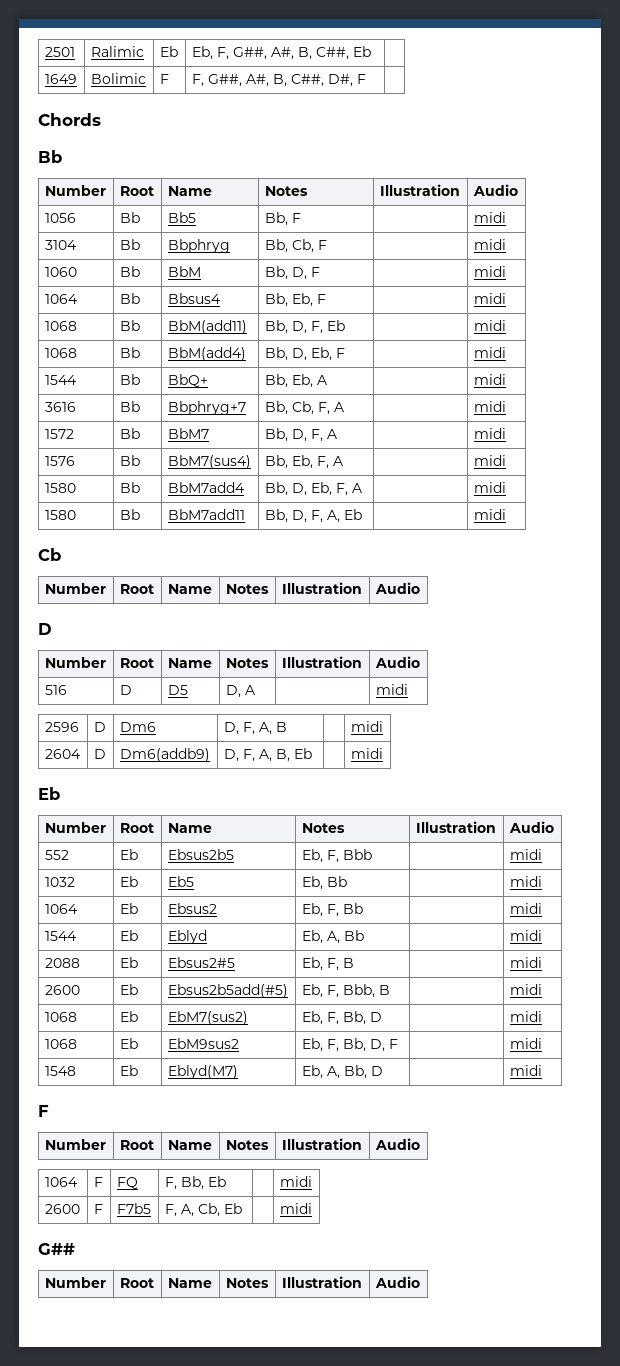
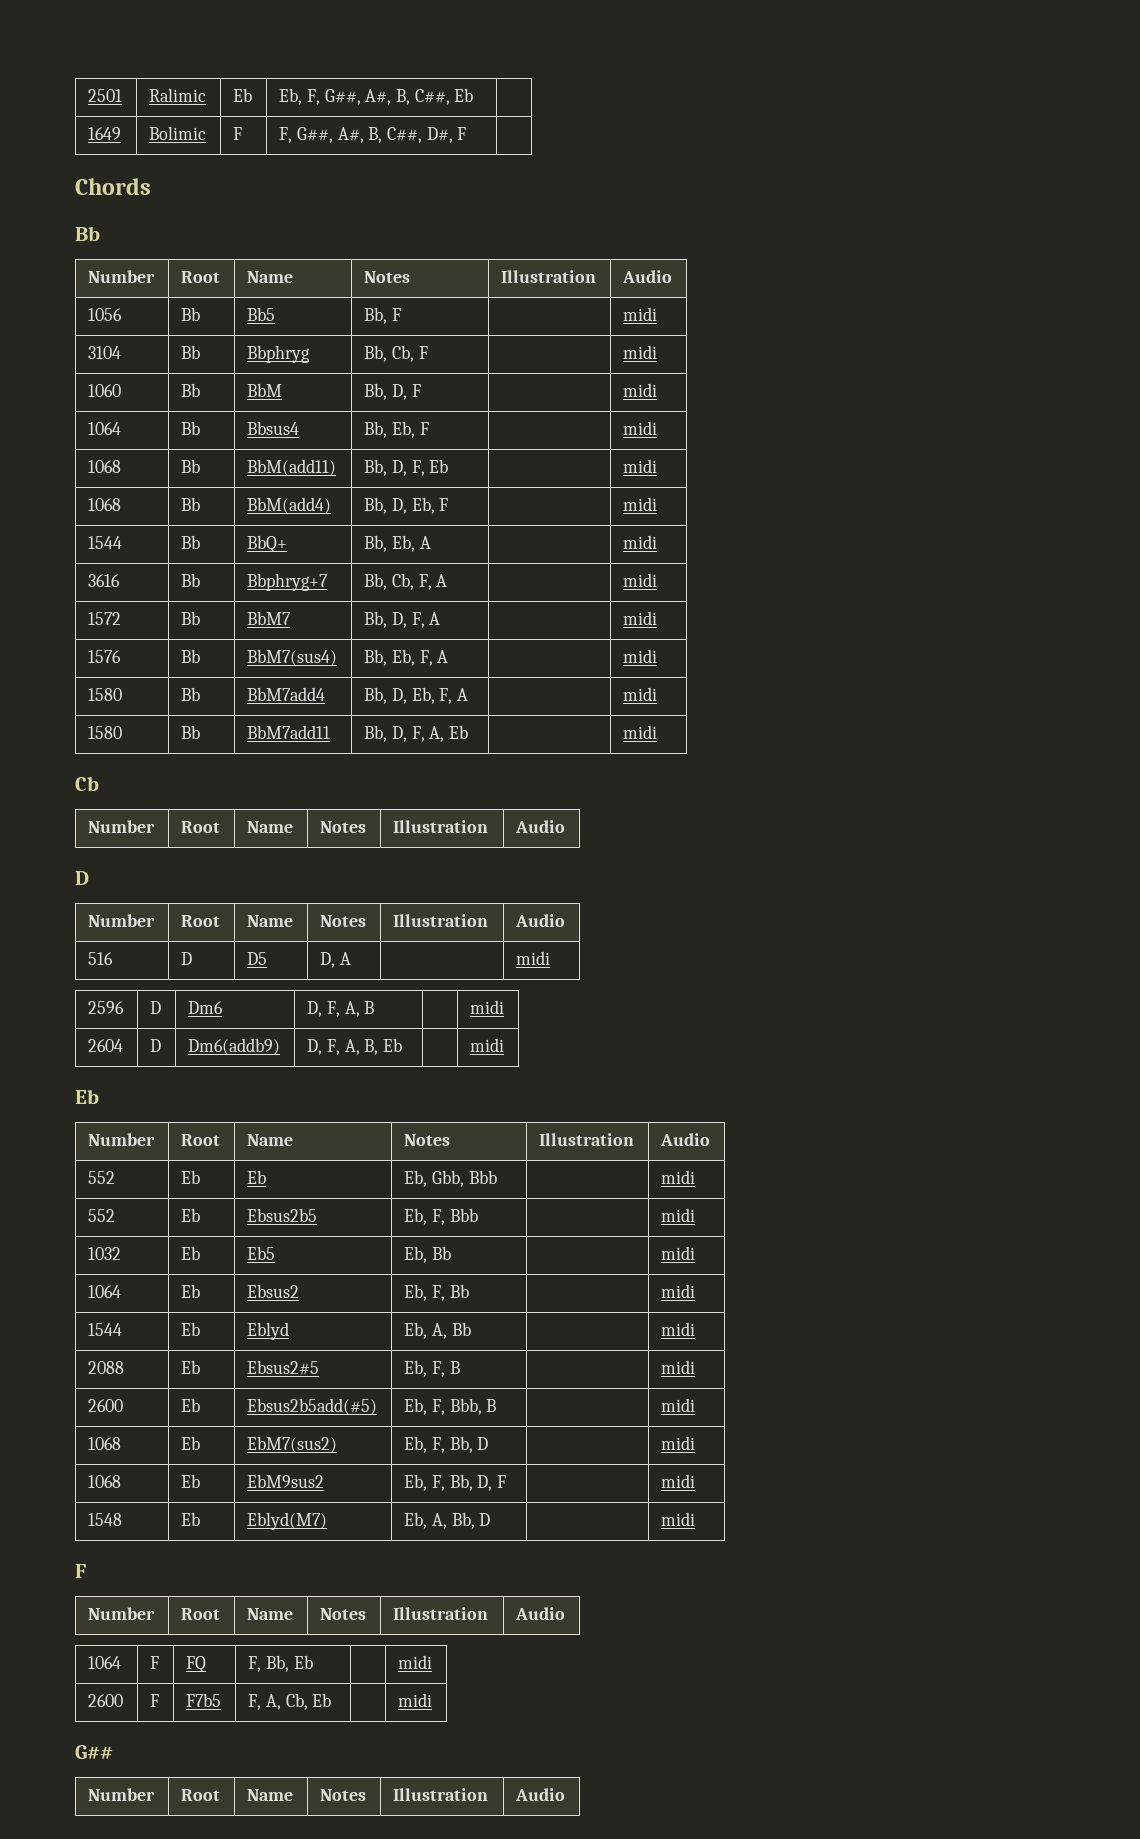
+ 552 | Eb | Eb | Eb, Gbb, Bbb | | midi

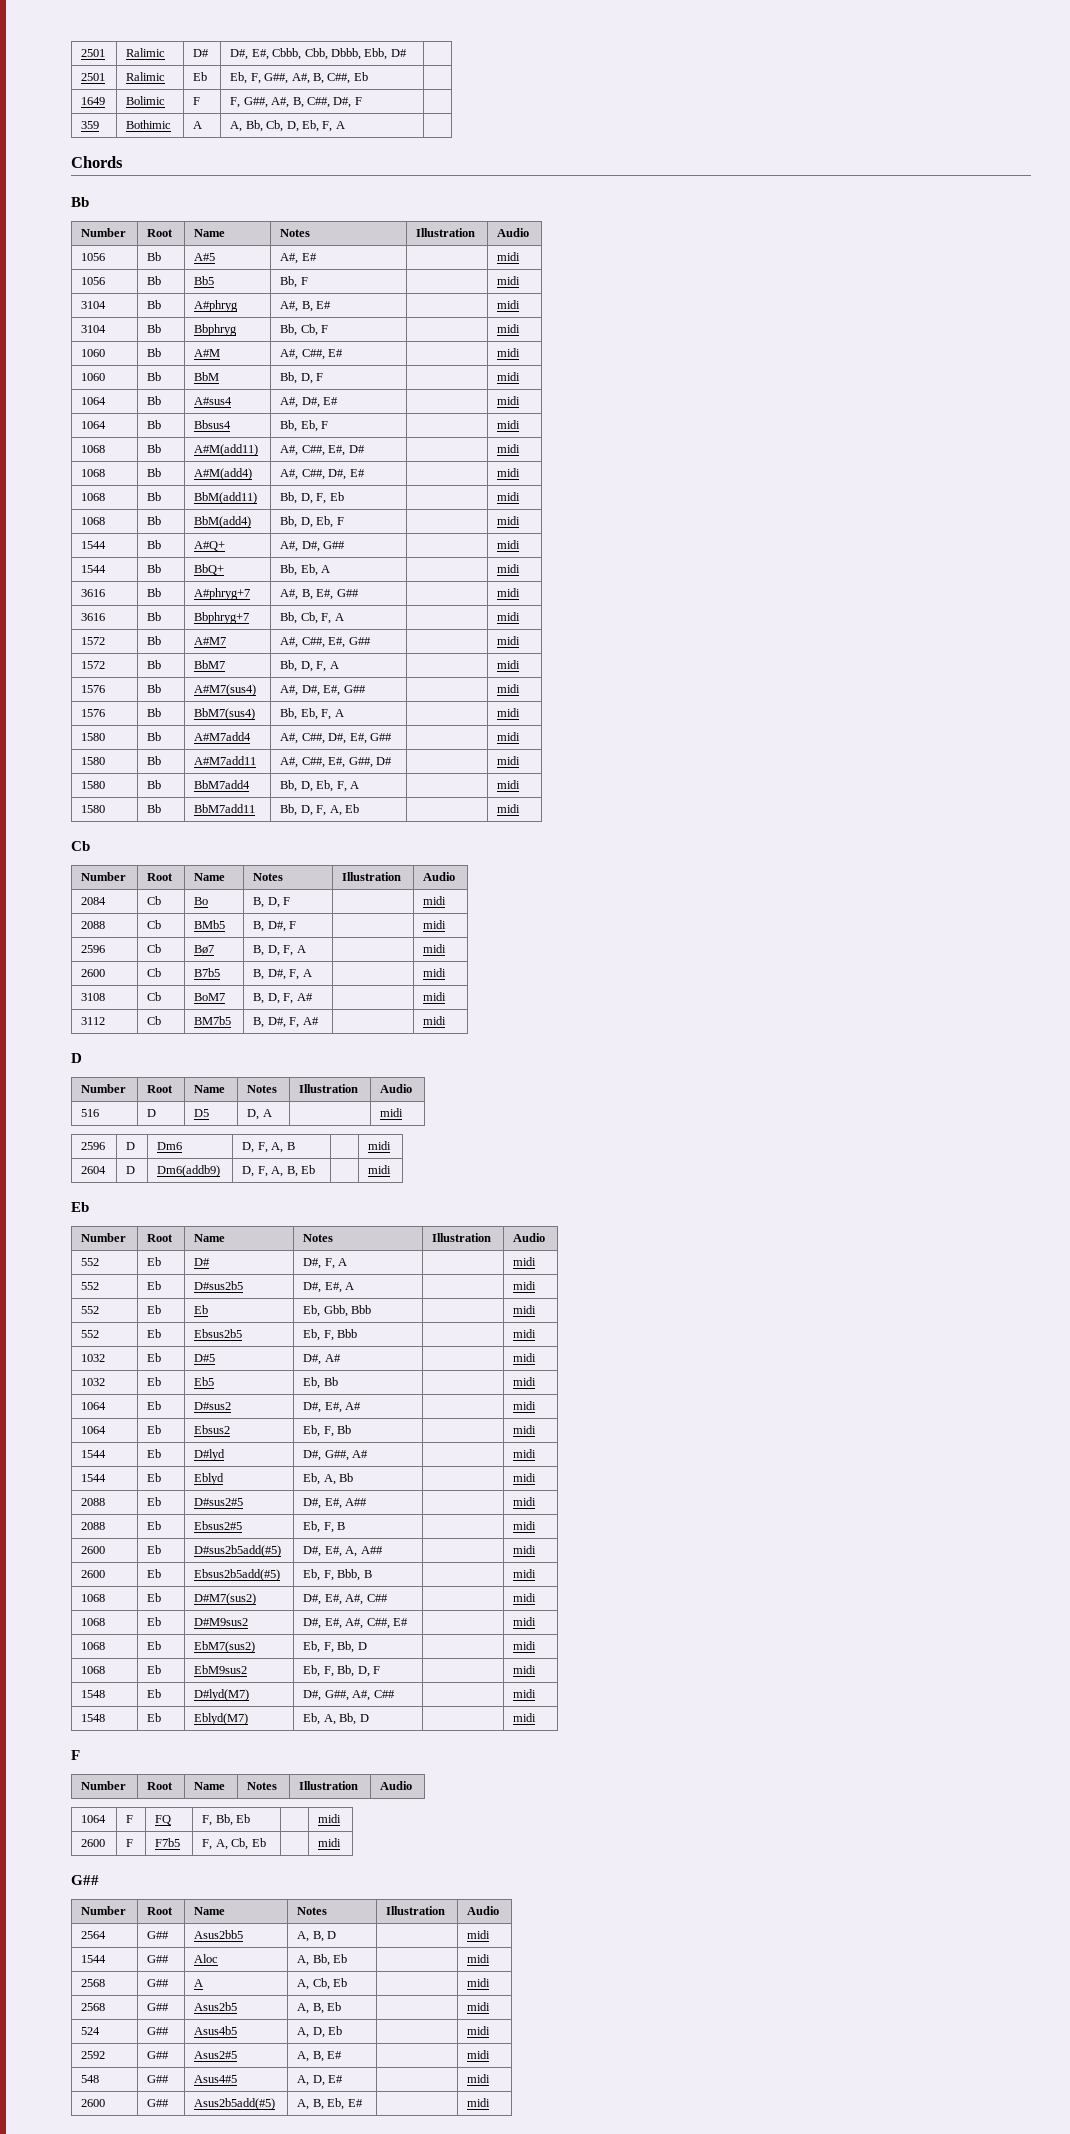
+ 2501 | Ralimic | D# | D#, E#, Cbbb, Cbb, Dbbb, Ebb, D# |
+ 359 | Bothimic | A | A, Bb, Cb, D, Eb, F, A |
+ 1056 | Bb | A#5 | A#, E# | | midi
+ 3104 | Bb | A#phryg | A#, B, E# | | midi
+ 1060 | Bb | A#M | A#, C##, E# | | midi
+ 1064 | Bb | A#sus4 | A#, D#, E# | | midi
+ 1068 | Bb | A#M(add11) | A#, C##, E#, D# | | midi
+ 1068 | Bb | A#M(add4) | A#, C##, D#, E# | | midi
+ 1544 | Bb | A#Q+ | A#, D#, G## | | midi
+ 3616 | Bb | A#phryg+7 | A#, B, E#, G## | | midi
+ 1572 | Bb | A#M7 | A#, C##, E#, G## | | midi
+ 1576 | Bb | A#M7(sus4) | A#, D#, E#, G## | | midi
+ 1580 | Bb | A#M7add4 | A#, C##, D#, E#, G## | | midi
+ 1580 | Bb | A#M7add11 | A#, C##, E#, G##, D# | | midi
+ 2084 | Cb | Bo | B, D, F | | midi
+ 2088 | Cb | BMb5 | B, D#, F | | midi
+ 2596 | Cb | Bø7 | B, D, F, A | | midi
+ 2600 | Cb | B7b5 | B, D#, F, A | | midi
+ 3108 | Cb | BoM7 | B, D, F, A# | | midi
+ 3112 | Cb | BM7b5 | B, D#, F, A# | | midi
+ 552 | Eb | D# | D#, F, A | | midi
+ 552 | Eb | D#sus2b5 | D#, E#, A | | midi
+ 1032 | Eb | D#5 | D#, A# | | midi
+ 1064 | Eb | D#sus2 | D#, E#, A# | | midi
+ 1544 | Eb | D#lyd | D#, G##, A# | | midi
+ 2088 | Eb | D#sus2#5 | D#, E#, A## | | midi
+ 2600 | Eb | D#sus2b5add(#5) | D#, E#, A, A## | | midi
+ 1068 | Eb | D#M7(sus2) | D#, E#, A#, C## | | midi
+ 1068 | Eb | D#M9sus2 | D#, E#, A#, C##, E# | | midi
+ 1548 | Eb | D#lyd(M7) | D#, G##, A#, C## | | midi
+ 2564 | G## | Asus2bb5 | A, B, D | | midi
+ 1544 | G## | Aloc | A, Bb, Eb | | midi
+ 2568 | G## | A | A, Cb, Eb | | midi
+ 2568 | G## | Asus2b5 | A, B, Eb | | midi
+ 524 | G## | Asus4b5 | A, D, Eb | | midi
+ 2592 | G## | Asus2#5 | A, B, E# | | midi
+ 548 | G## | Asus4#5 | A, D, E# | | midi
+ 2600 | G## | Asus2b5add(#5) | A, B, Eb, E# | | midi

